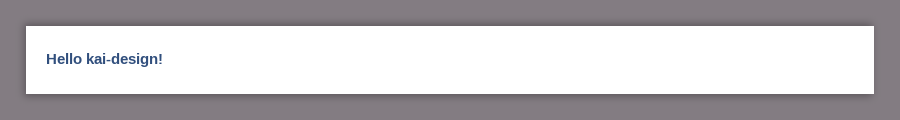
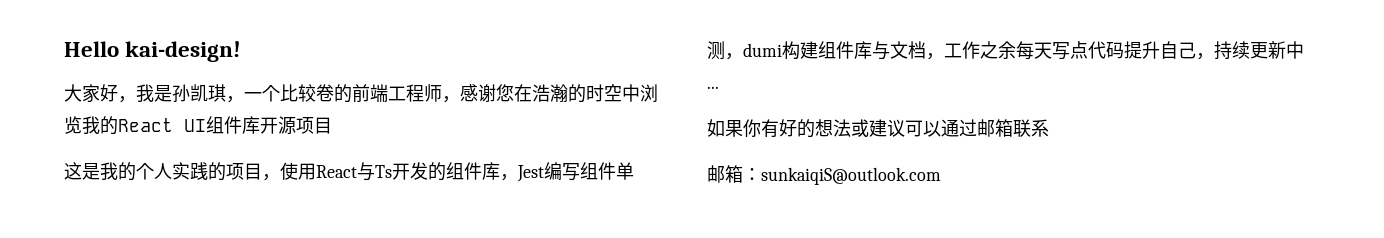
+ 大家好，我是孙凯琪，一个比较卷的前端工程师，感谢您在浩瀚的时空中浏览我的React UI组件库开源项目
+ 这是我的个人实践的项目，使用React与Ts开发的组件库，Jest编写组件单测，dumi构建组件库与文档，工作之余每天写点代码提升自己，持续更新中...
+ 如果你有好的想法或建议可以通过邮箱联系
+ 邮箱：sunkaiqiS@outlook.com

